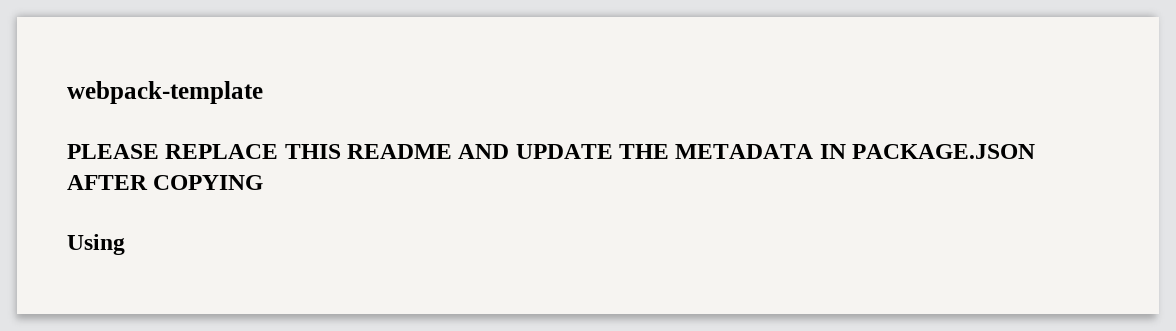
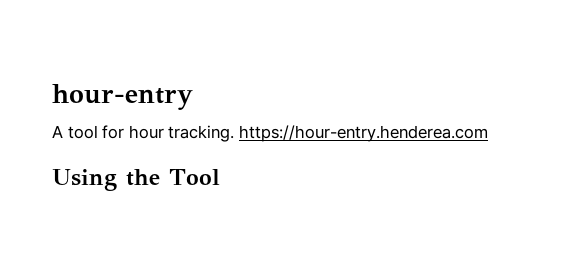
- webpack-template
- PLEASE REPLACE THIS README AND UPDATE THE METADATA IN PACKAGE.JSON AFTER COPYING
+ hour-entry
+ A tool for hour tracking. https://hour-entry.henderea.com
- Using
+ Using the Tool

